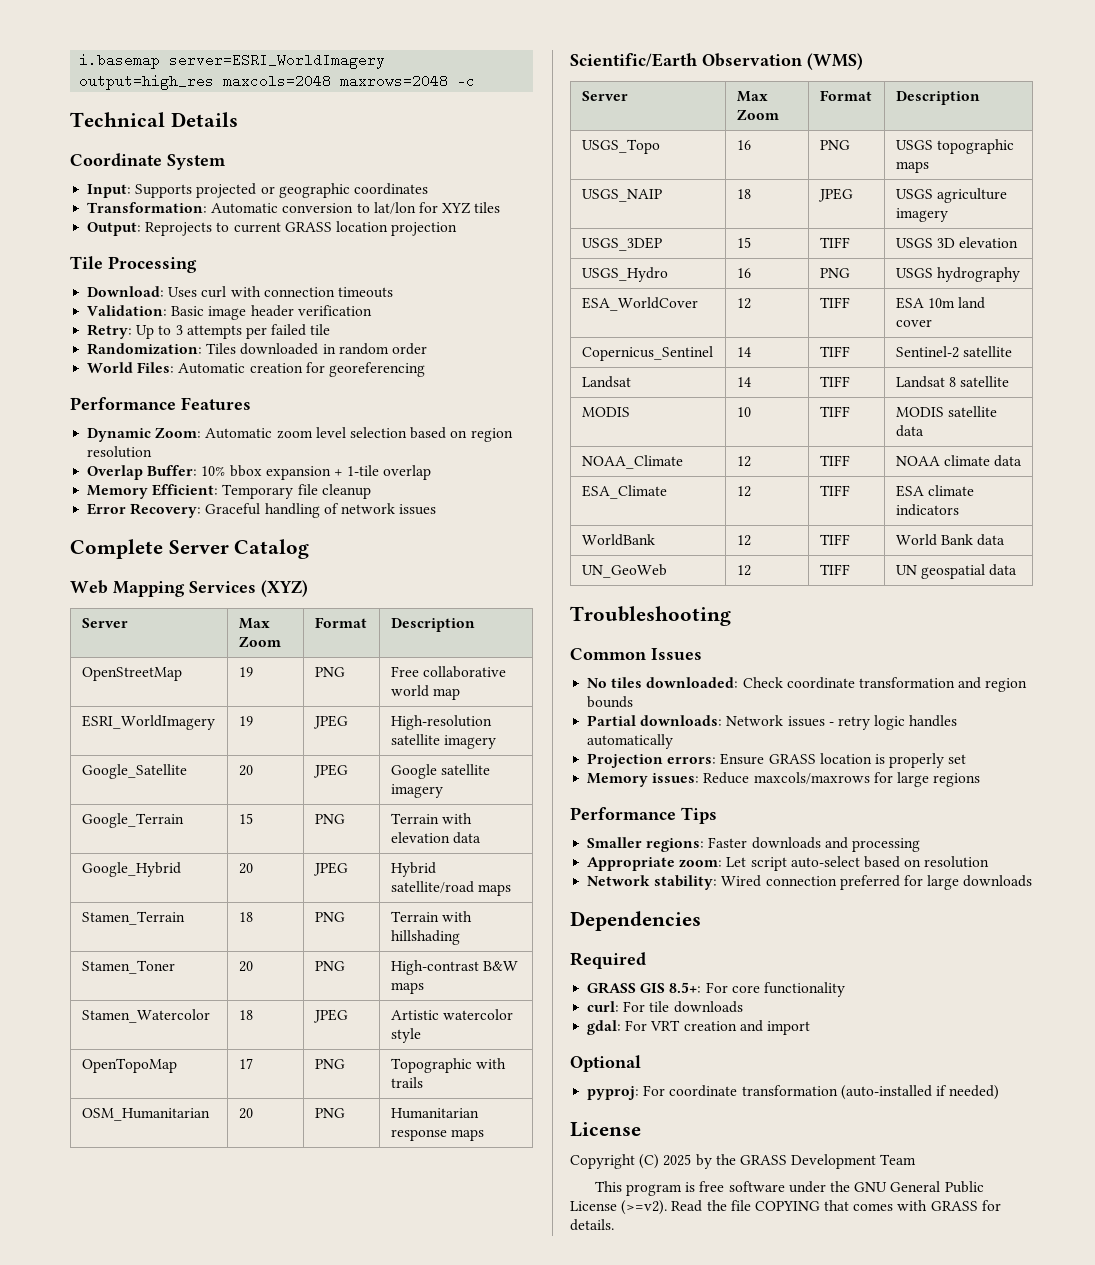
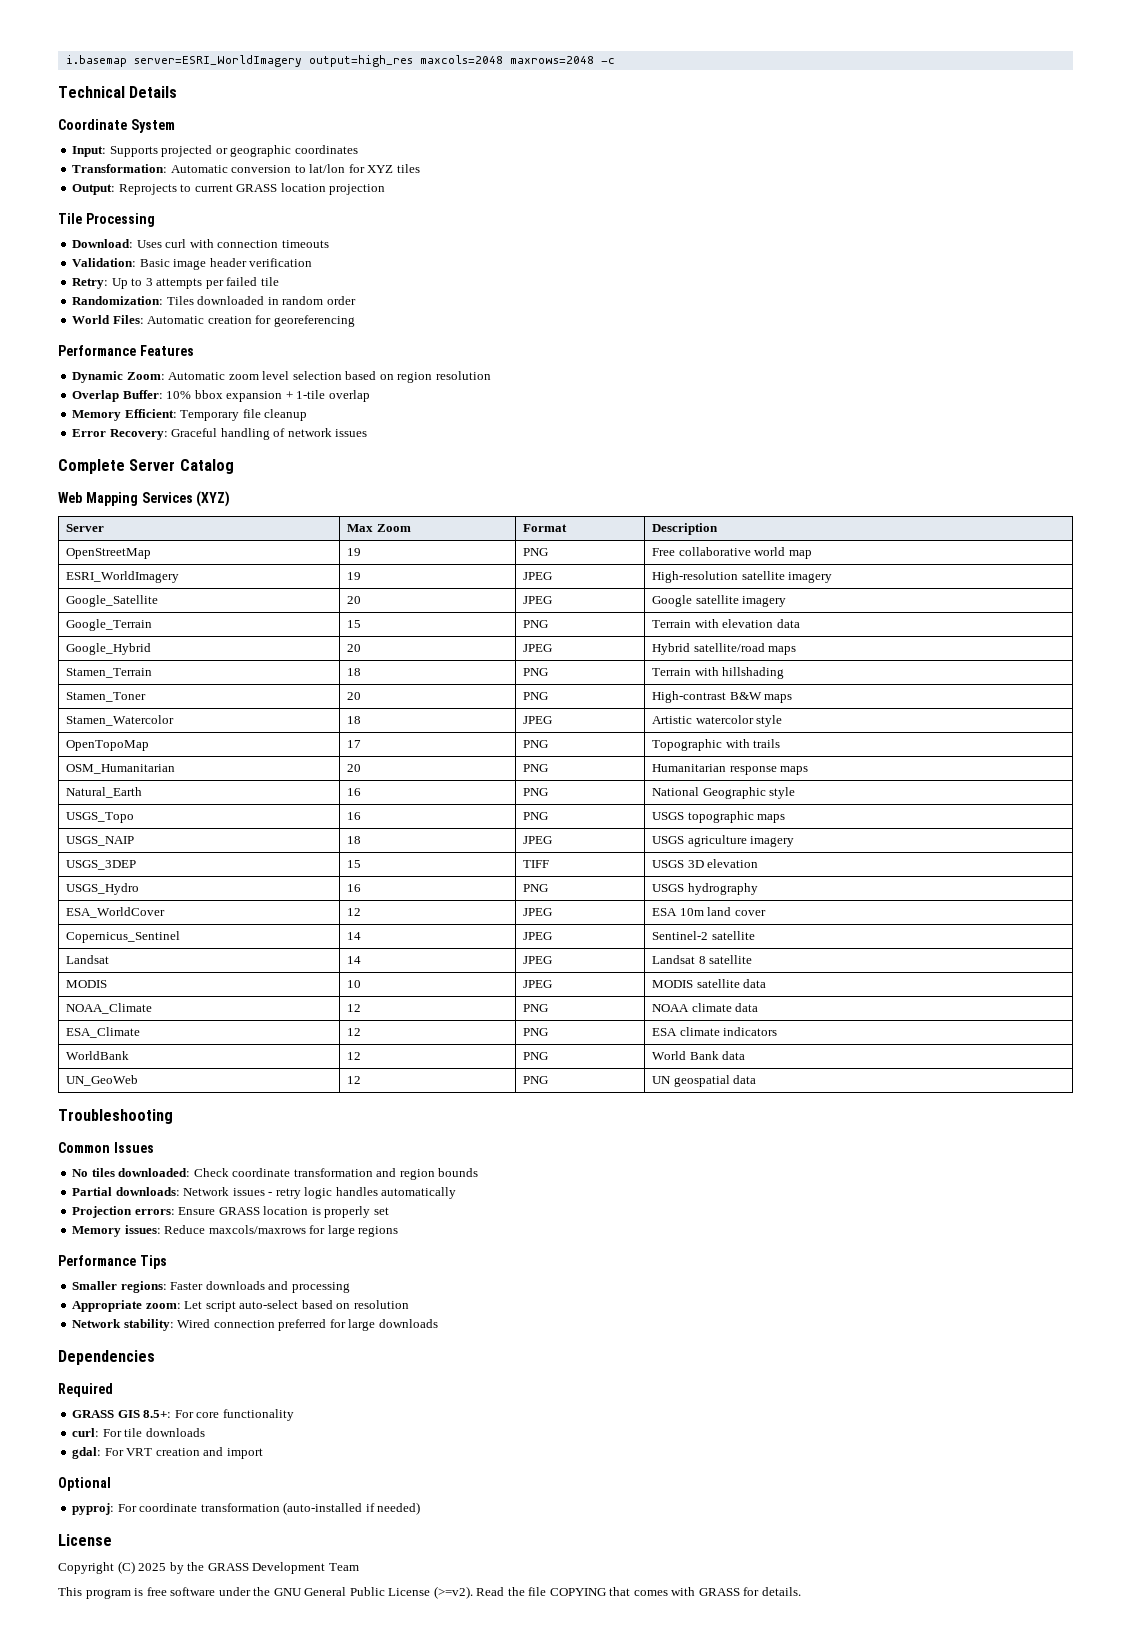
- Scientific/Earth Observation (WMS)
- Server | Max Zoom | Format | Description
+ Natural_Earth | 16 | PNG | National Geographic style
- ESA_WorldCover | 12 | TIFF | ESA 10m land cover
+ ESA_WorldCover | 12 | JPEG | ESA 10m land cover
- Copernicus_Sentinel | 14 | TIFF | Sentinel-2 satellite
+ Copernicus_Sentinel | 14 | JPEG | Sentinel-2 satellite
- Landsat | 14 | TIFF | Landsat 8 satellite
+ Landsat | 14 | JPEG | Landsat 8 satellite
- MODIS | 10 | TIFF | MODIS satellite data
+ MODIS | 10 | JPEG | MODIS satellite data
- NOAA_Climate | 12 | TIFF | NOAA climate data
+ NOAA_Climate | 12 | PNG | NOAA climate data
- ESA_Climate | 12 | TIFF | ESA climate indicators
+ ESA_Climate | 12 | PNG | ESA climate indicators
- WorldBank | 12 | TIFF | World Bank data
+ WorldBank | 12 | PNG | World Bank data
- UN_GeoWeb | 12 | TIFF | UN geospatial data
+ UN_GeoWeb | 12 | PNG | UN geospatial data

